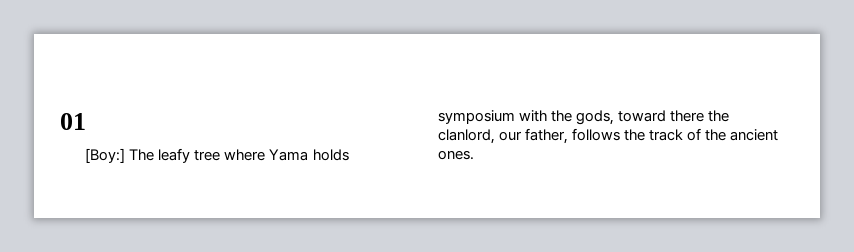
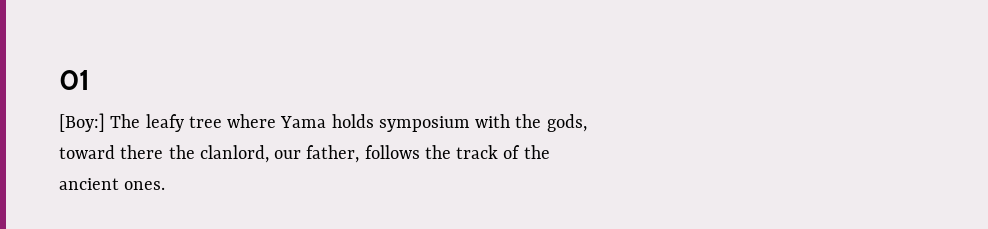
- [Boy:] The leafy tree where Yama holds symposium with the gods, toward there the clanlord, our father, follows the track of the ancient ones.
+ [Boy:] The leafy tree where Yama holds symposium with the gods,
+ toward there the clanlord, our father, follows the track of the
+ ancient ones.

